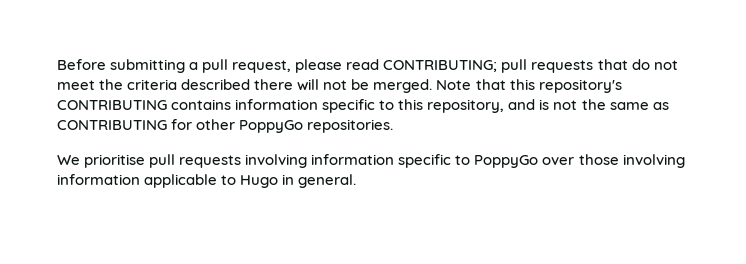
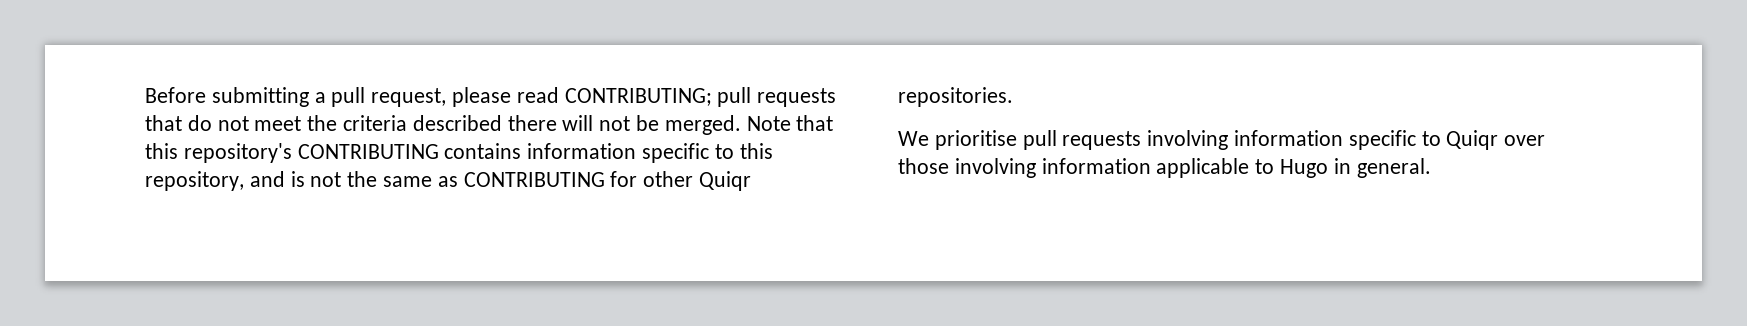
- Note that this repository's CONTRIBUTING contains information specific to this repository, and is not the same as CONTRIBUTING for other PoppyGo repositories.
+ Note that this repository's CONTRIBUTING contains information specific to this repository, and is not the same as CONTRIBUTING for other Quiqr repositories.
- We prioritise pull requests involving information specific to PoppyGo over those involving information applicable to Hugo in general.
+ We prioritise pull requests involving information specific to Quiqr over those involving information applicable to Hugo in general.

